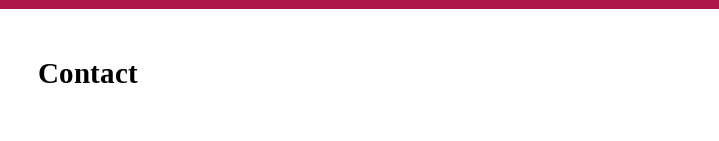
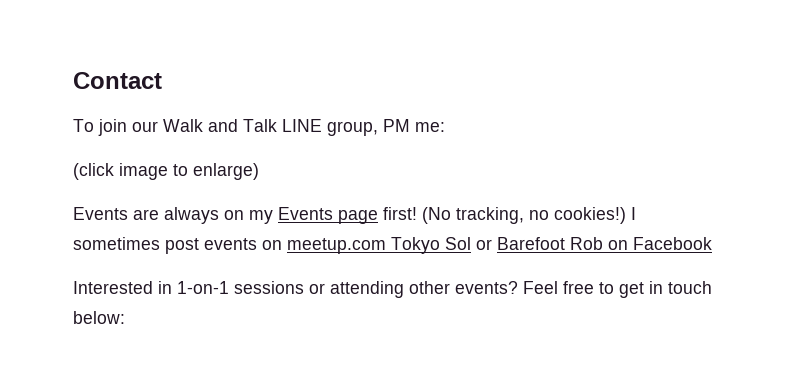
+ To join our Walk and Talk LINE group, PM me:
+ (click image to enlarge)
+ Events are always on my Events page first! (No tracking, no cookies!) I sometimes post events on meetup.com Tokyo Sol or Barefoot Rob on Facebook
+ Interested in 1-on-1 sessions or attending other events? Feel free to get in touch below:

